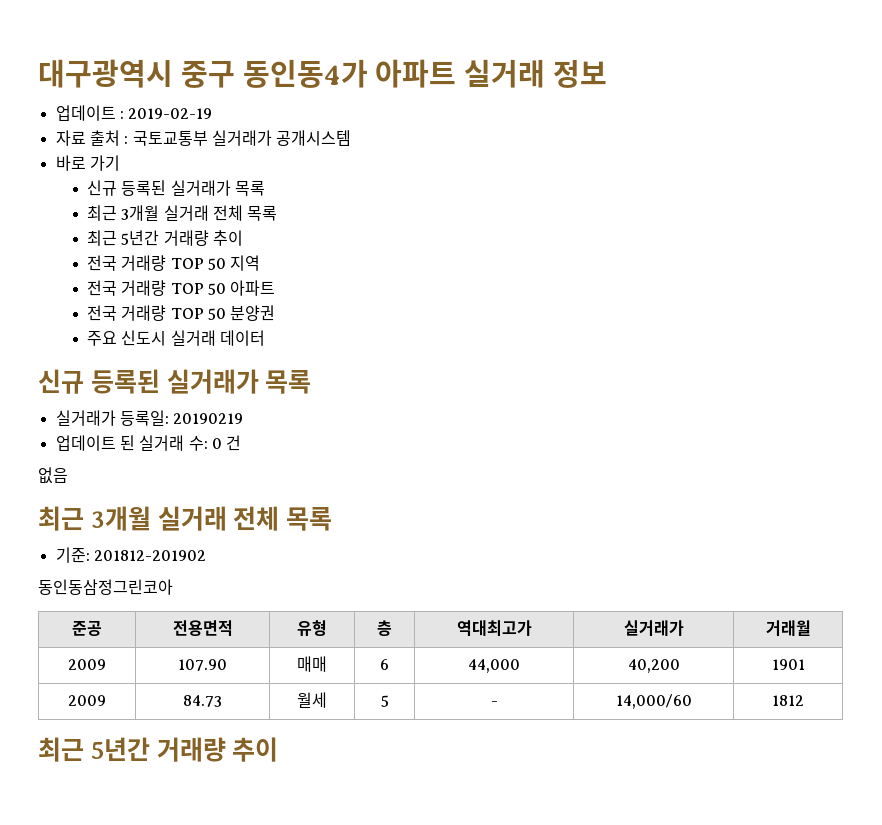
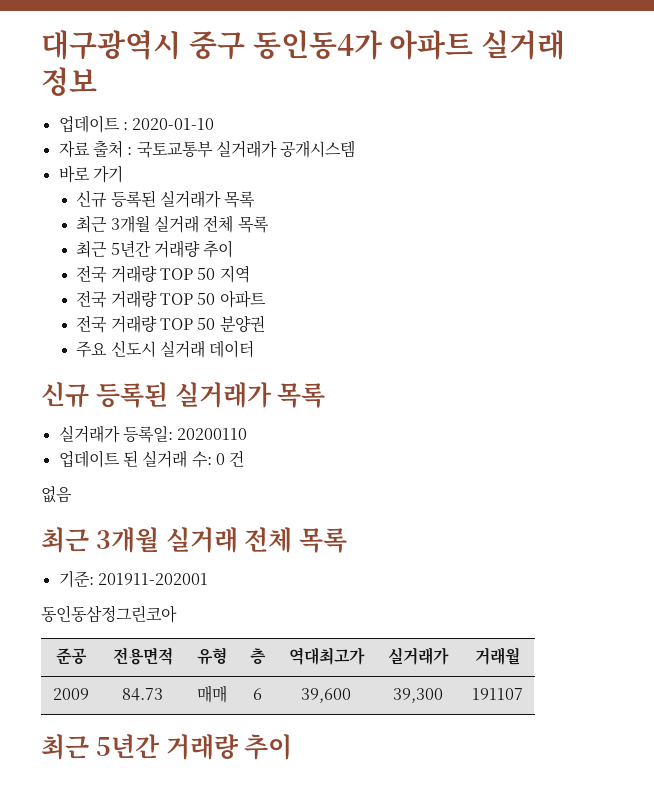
- 업데이트 : 2019-02-19
+ 업데이트 : 2020-01-10
- 실거래가 등록일: 20190219
+ 실거래가 등록일: 20200110
- 기준: 201812-201902
+ 기준: 201911-202001
- 2009 | 107.90 | 매매 | 6 | 44,000 | 40,200 | 1901
- 2009 | 84.73 | 월세 | 5 | - | 14,000/60 | 1812
+ 2009 | 84.73 | 매매 | 6 | 39,600 | 39,300 | 191107

